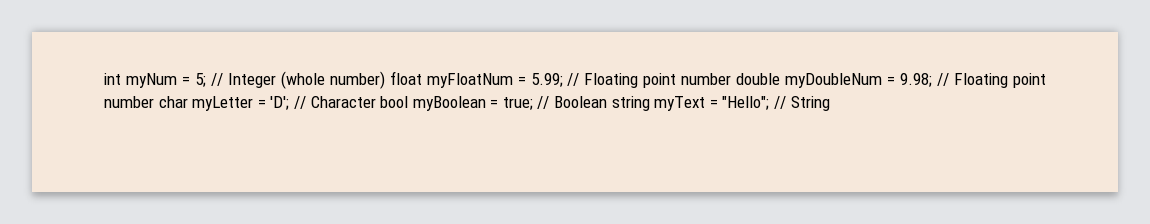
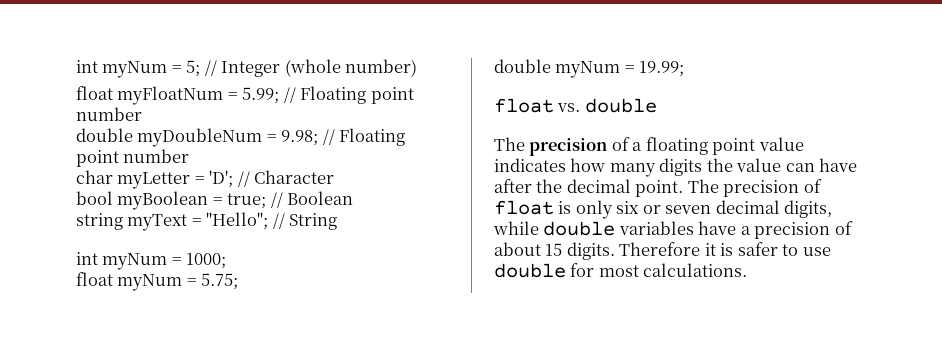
- int myNum = 5; // Integer (whole number) float myFloatNum = 5.99; // Floating point number double myDoubleNum = 9.98; // Floating point number char myLetter = 'D'; // Character bool myBoolean = true; // Boolean string myText = "Hello"; // String
+ int myNum = 5; // Integer (whole number)
+ float myFloatNum = 5.99; // Floating point number
+ double myDoubleNum = 9.98; // Floating point number
+ char myLetter = 'D'; // Character
+ bool myBoolean = true; // Boolean
+ string myText = "Hello"; // String
+ int myNum = 1000;
+ float myNum = 5.75;
+ double myNum = 19.99;
+ float vs. double
+ The precision of a floating point value indicates how many digits the value can have after the decimal point. The precision of float is only six or seven decimal digits, while double variables have a precision of about 15 digits. Therefore it is safer to use double for most calculations.

